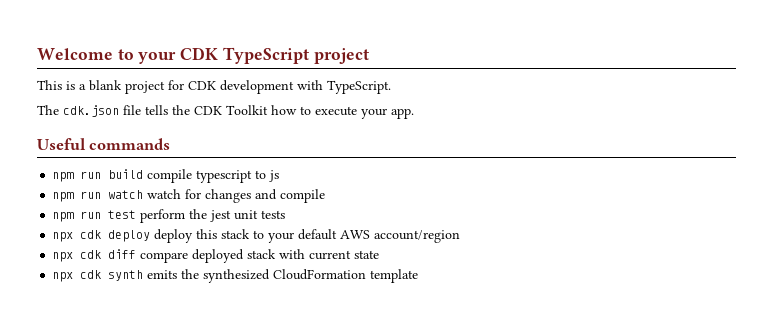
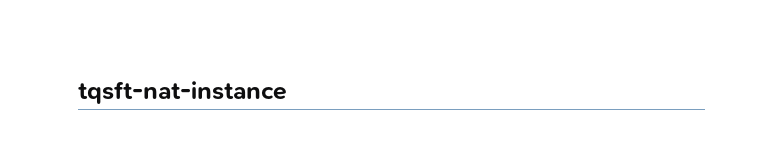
- Welcome to your CDK TypeScript project
- This is a blank project for CDK development with TypeScript.
- The cdk.json file tells the CDK Toolkit how to execute your app.
- Useful commands
- npm run build compile typescript to js
- npm run watch watch for changes and compile
- npm run test perform the jest unit tests
- npx cdk deploy deploy this stack to your default AWS account/region
- npx cdk diff compare deployed stack with current state
- npx cdk synth emits the synthesized CloudFormation template
+ tqsft-nat-instance

